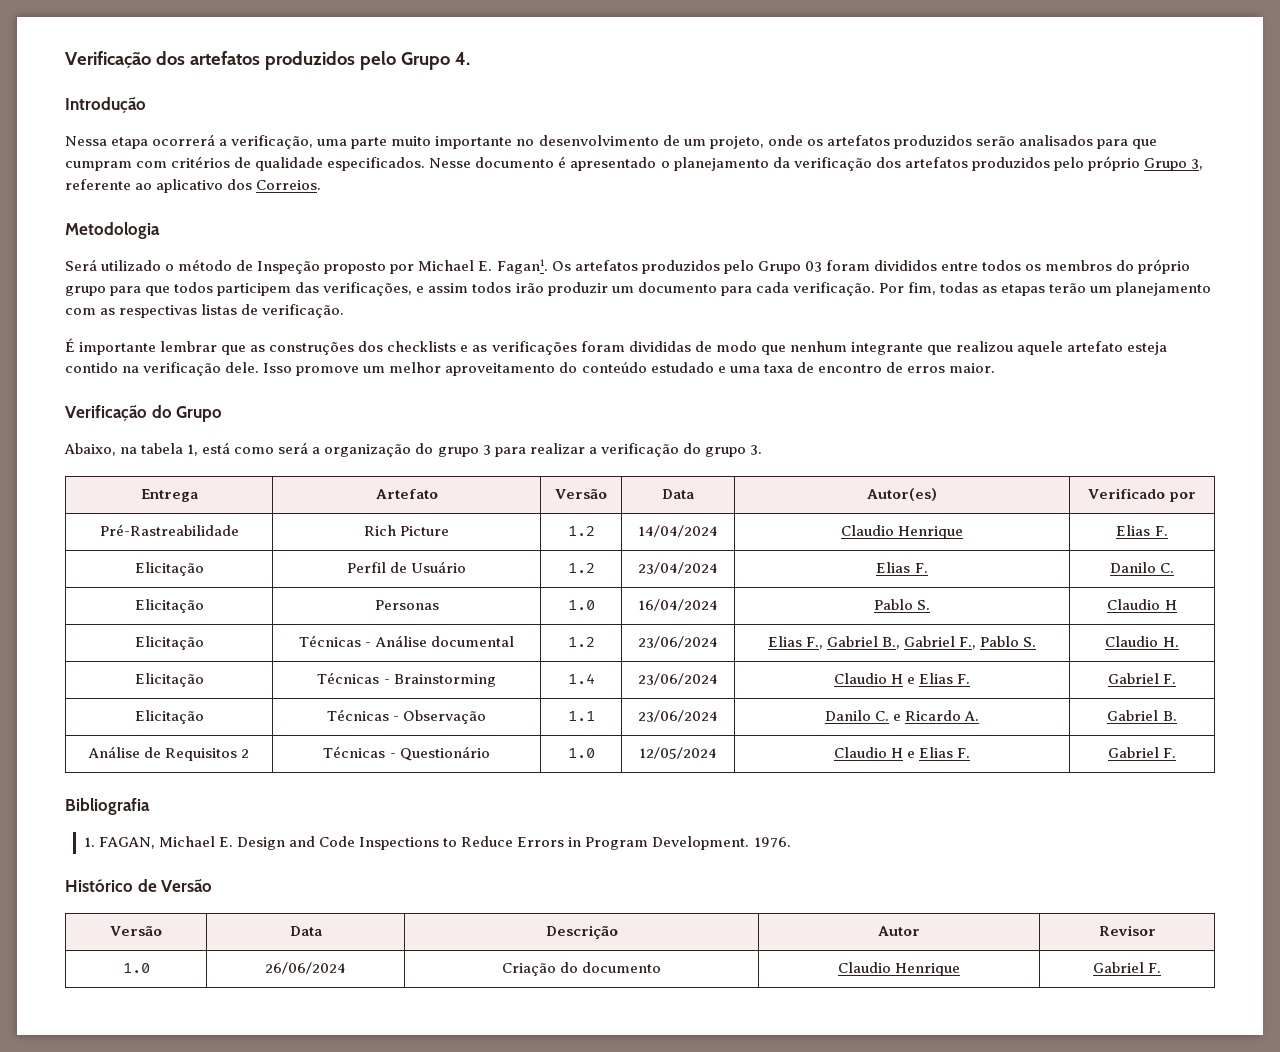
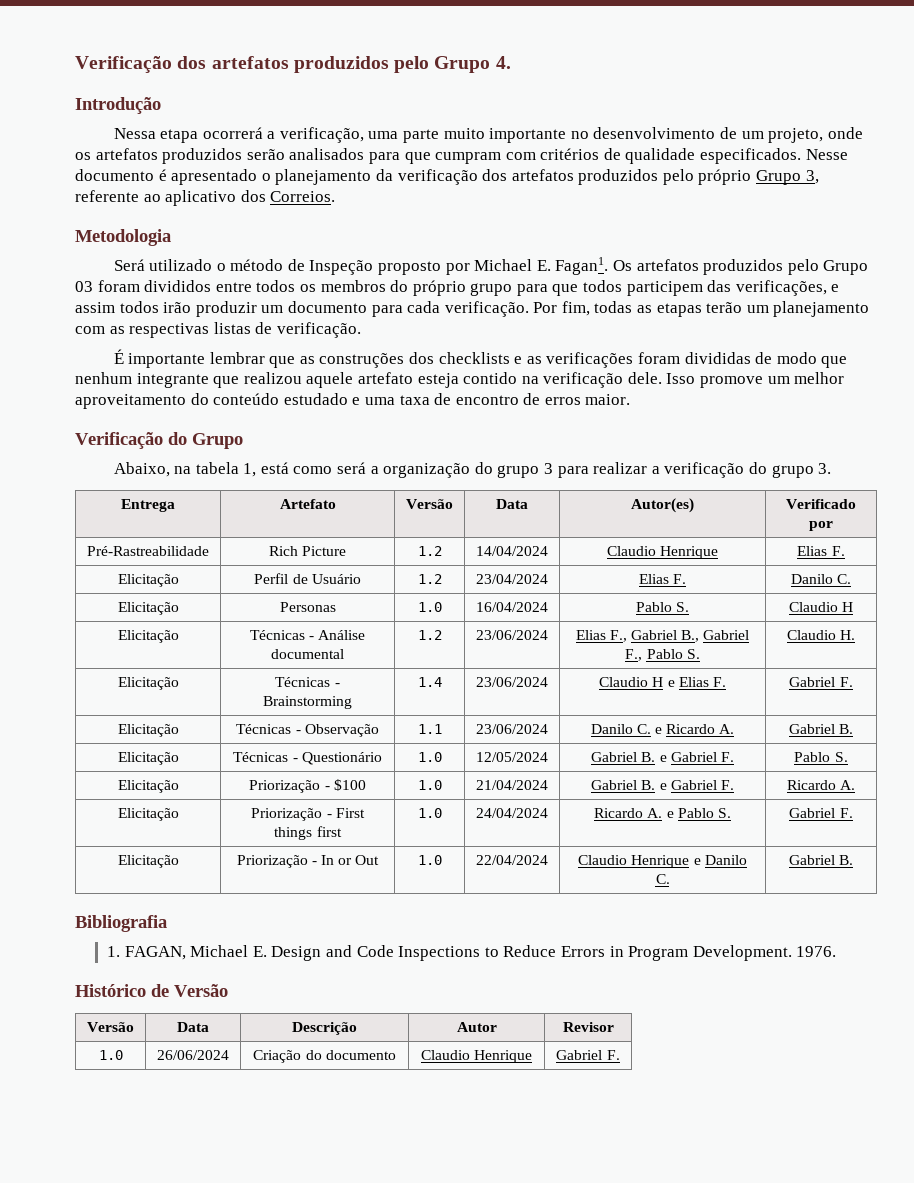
- Análise de Requisitos 2 | Técnicas - Questionário | 1.0 | 12/05/2024 | Claudio H e Elias F. | Gabriel F.
+ Elicitação | Técnicas - Questionário | 1.0 | 12/05/2024 | Gabriel B. e Gabriel F. | Pablo S.
+ Elicitação | Priorização - $100 | 1.0 | 21/04/2024 | Gabriel B. e Gabriel F. | Ricardo A.
+ Elicitação | Priorização - First things first | 1.0 | 24/04/2024 | Ricardo A. e Pablo S. | Gabriel F.
+ Elicitação | Priorização - In or Out | 1.0 | 22/04/2024 | Claudio Henrique e Danilo C. | Gabriel B.

